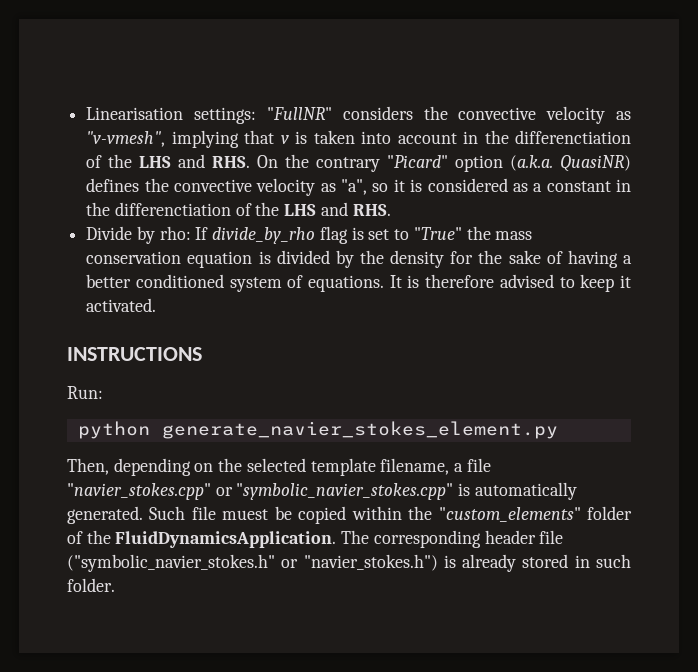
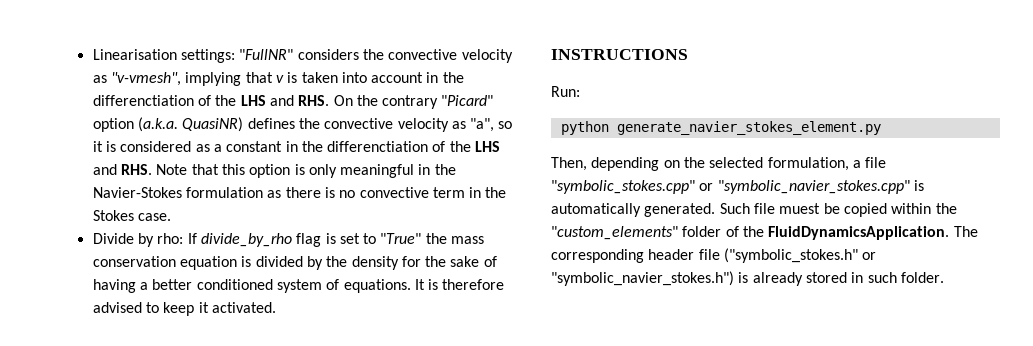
- Linearisation settings: "FullNR" considers the convective velocity as "v-vmesh", implying that v is taken into account in the differenctiation of the LHS and RHS. On the contrary "Picard" option (a.k.a. QuasiNR) defines the convective velocity as "a", so it is considered as a constant in the differenctiation of the LHS and RHS.
+ Linearisation settings: "FullNR" considers the convective velocity as "v-vmesh", implying that v is taken into account in the differenctiation of the LHS and RHS. On the contrary "Picard" option (a.k.a. QuasiNR) defines the convective velocity as "a", so it is considered as a constant in the differenctiation of the LHS and RHS. Note that this option is only meaningful in the Navier-Stokes formulation as there is no convective term in the Stokes case.
- Then, depending on the selected template filename, a file "navier_stokes.cpp" or "symbolic_navier_stokes.cpp" is automatically generated.
+ Then, depending on the selected formulation, a file "symbolic_stokes.cpp" or "symbolic_navier_stokes.cpp" is automatically generated.
- The corresponding header file ("symbolic_navier_stokes.h" or "navier_stokes.h") is already stored in such folder.
+ The corresponding header file ("symbolic_stokes.h" or "symbolic_navier_stokes.h") is already stored in such folder.

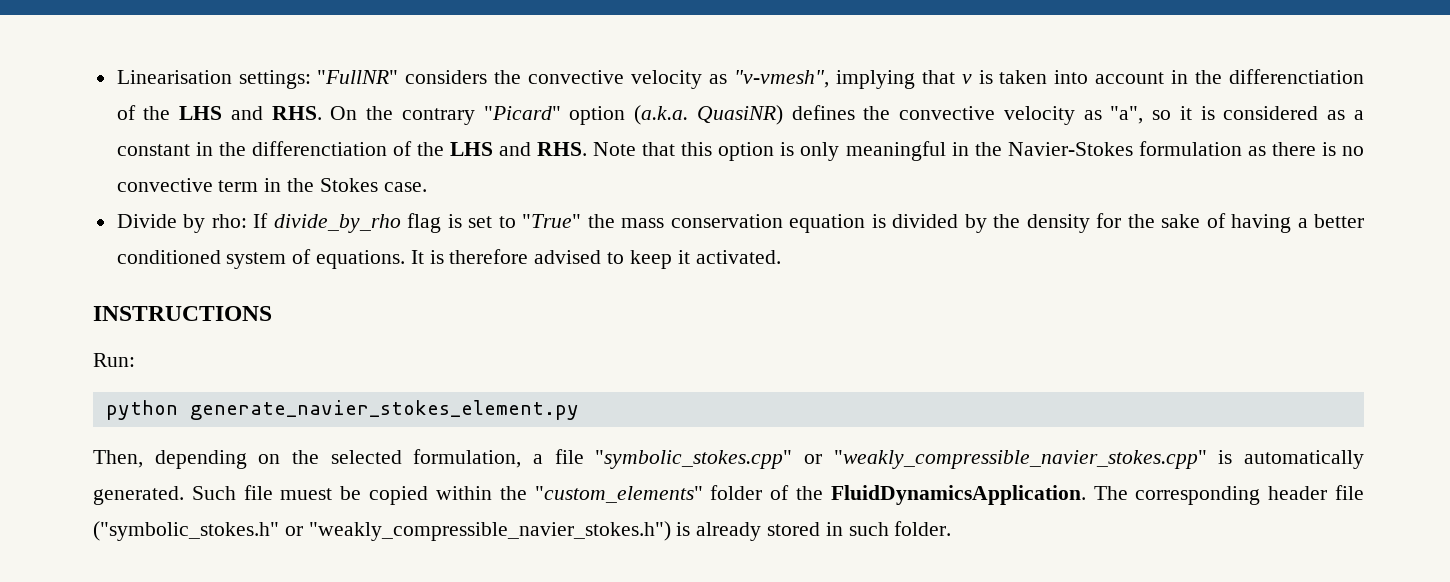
- Then, depending on the selected formulation, a file "symbolic_stokes.cpp" or "symbolic_navier_stokes.cpp" is automatically generated.
+ Then, depending on the selected formulation, a file "symbolic_stokes.cpp" or "weakly_compressible_navier_stokes.cpp" is automatically generated.
- The corresponding header file ("symbolic_stokes.h" or "symbolic_navier_stokes.h") is already stored in such folder.
+ The corresponding header file ("symbolic_stokes.h" or "weakly_compressible_navier_stokes.h") is already stored in such folder.

